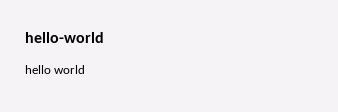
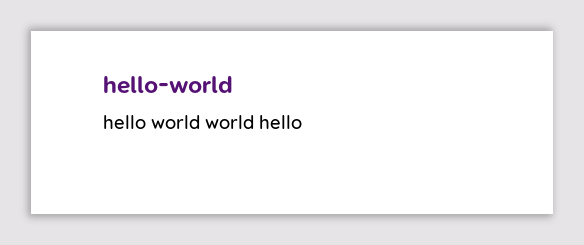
- hello world
+ hello world world hello

